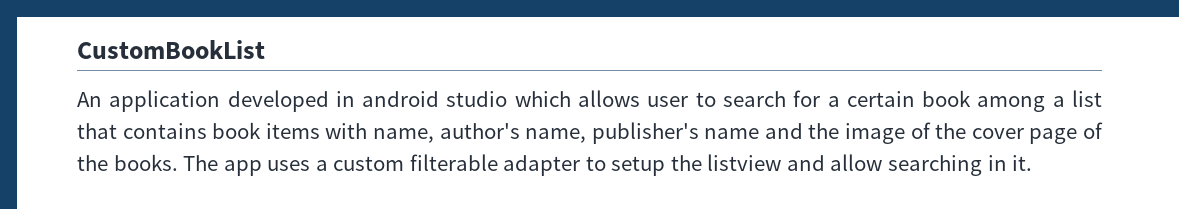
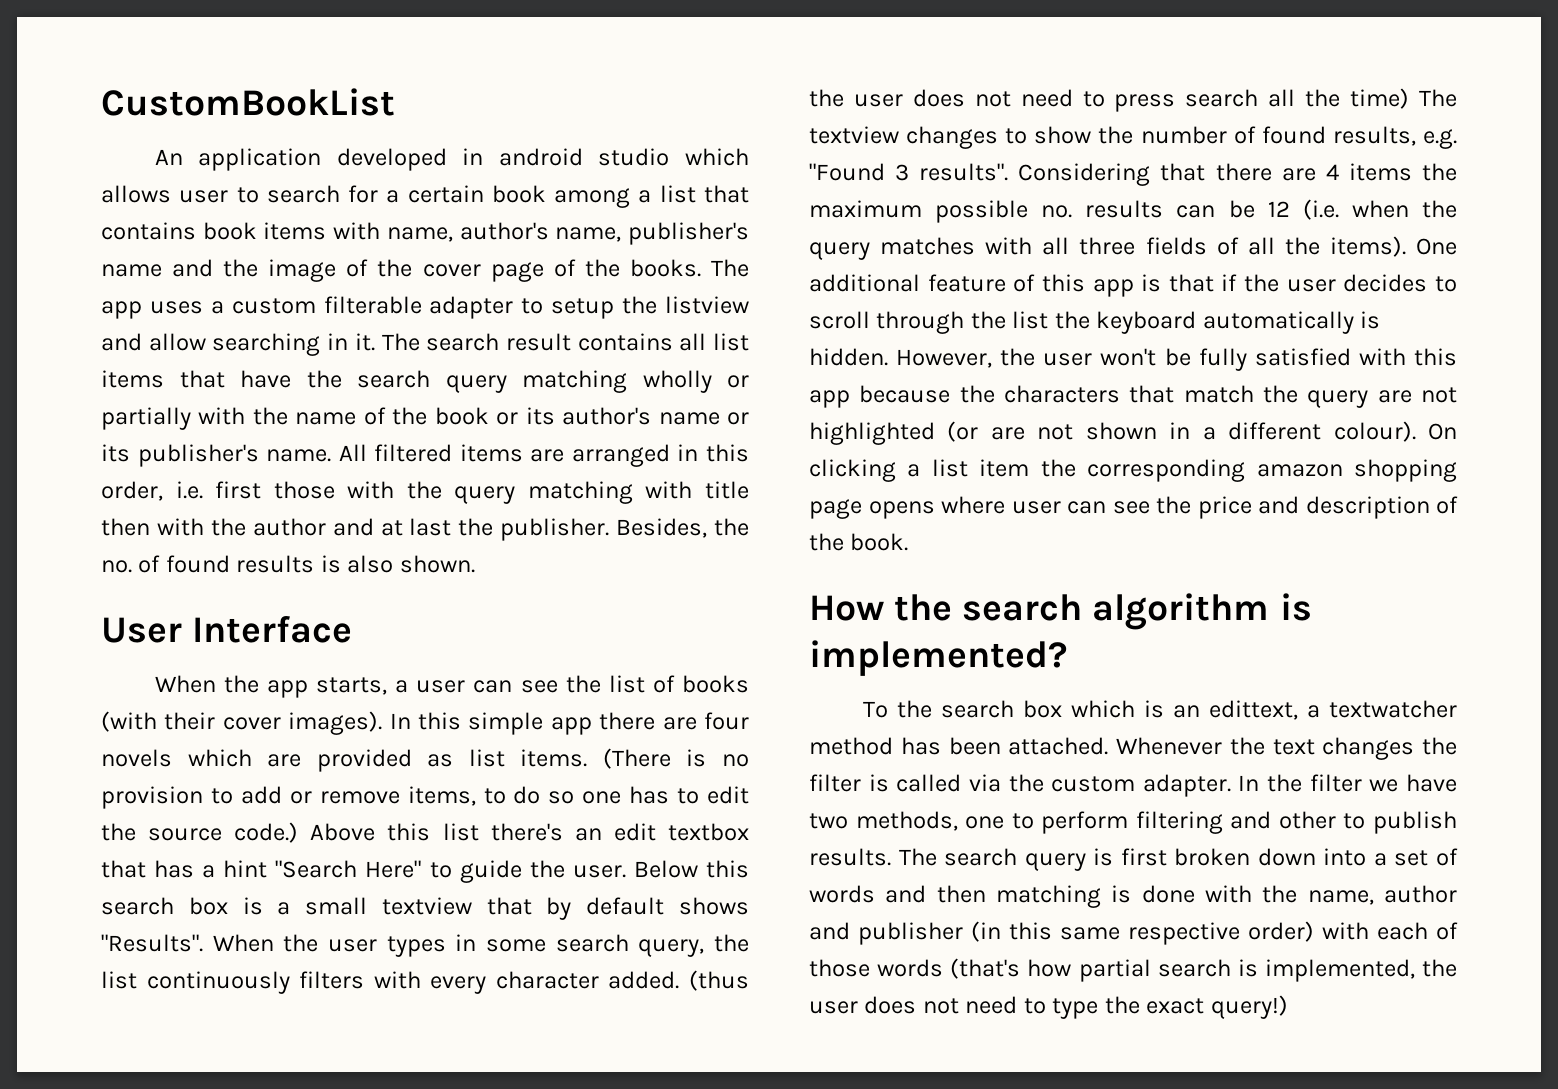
+ The search result contains all list items that have the search query matching wholly or partially with the name of the book or its author's name or its publisher's name. All filtered items are arranged in this order, i.e. first those with the query matching with title then with the author and at last the publisher. Besides, the no. of found results is also shown.
+ User Interface
+ When the app starts, a user can see the list of books (with their cover images). In this simple app there are four novels which are provided as list items. (There is no provision to add or remove items, to do so one has to edit the source code.) Above this list there's an edit textbox that has a hint "Search Here" to guide the user. Below this search box is a small textview that by default shows "Results". When the user types in some search query, the list continuously filters with every character added. (thus the user does not need to press search all the time) The textview changes to show the number of found results, e.g. "Found 3 results". Considering that there are 4 items the maximum possible no. results can be 12 (i.e. when the query matches with all three fields of all the items). One additional feature of this app is that if the user decides to scroll through the list the keyboard automatically is hidden. However, the user won't be fully satisfied with this app because the characters that match the query are not highlighted (or are not shown in a different colour). On clicking a list item the corresponding amazon shopping page opens where user can see the price and description of the book.
+ How the search algorithm is implemented?
+ To the search box which is an edittext, a textwatcher method has been attached. Whenever the text changes the filter is called via the custom adapter. In the filter we have two methods, one to perform filtering and other to publish results. The search query is first broken down into a set of words and then matching is done with the name, author and publisher (in this same respective order) with each of those words (that's how partial search is implemented, the user does not need to type the exact query!)

